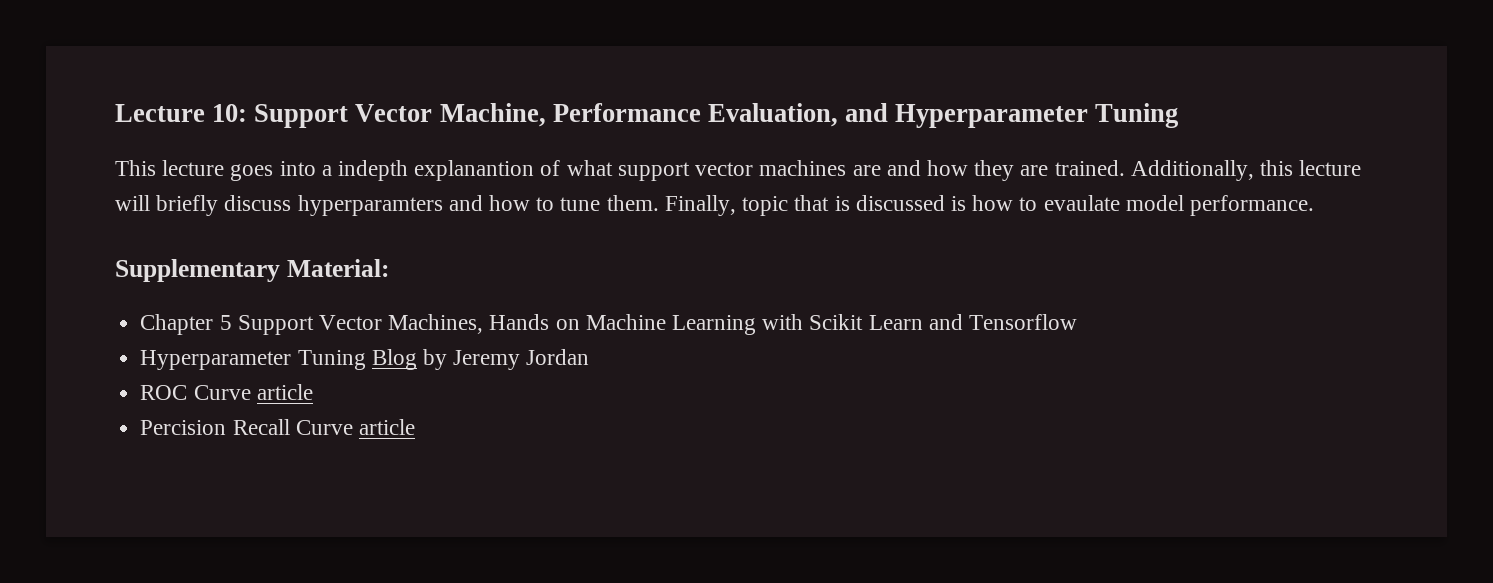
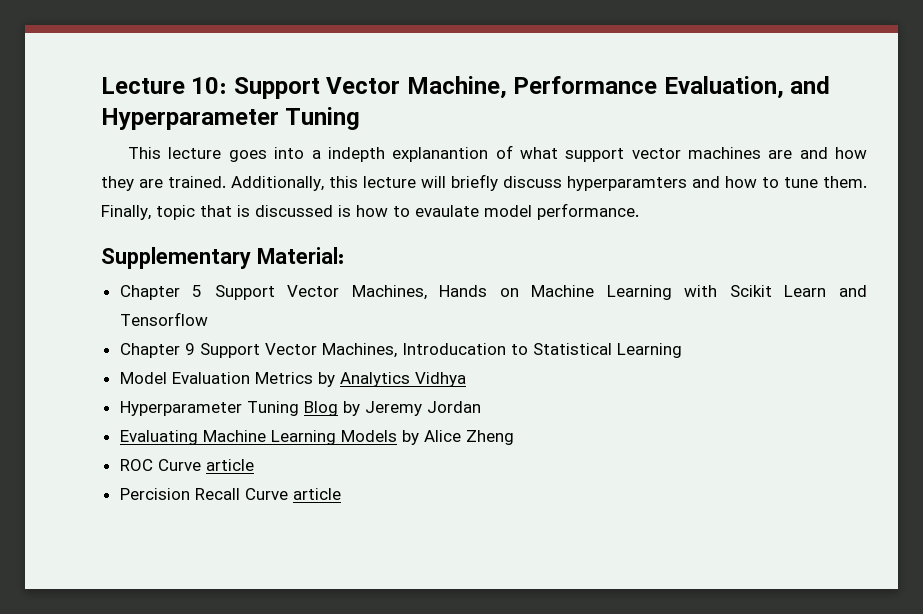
+ Chapter 9 Support Vector Machines, Introducation to Statistical Learning
+ Model Evaluation Metrics by Analytics Vidhya
+ Evaluating Machine Learning Models by Alice Zheng

